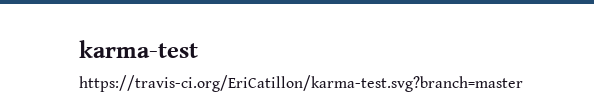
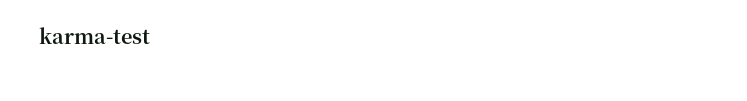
- https://travis-ci.org/EriCatillon/karma-test.svg?branch=master

